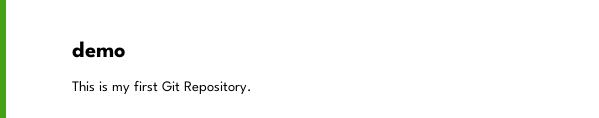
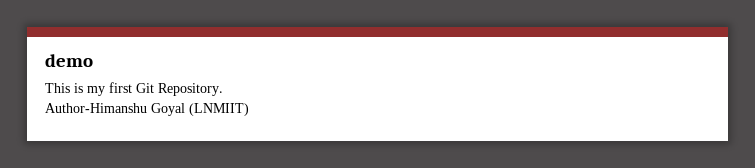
+ Author-Himanshu Goyal (LNMIIT)

